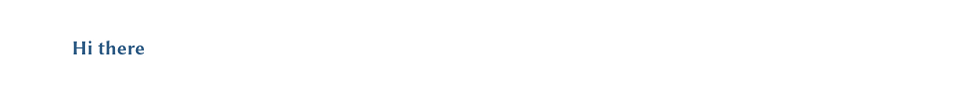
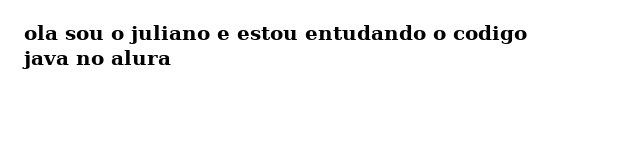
- Hi there
+ ola sou o juliano e estou entudando o codigo java no alura

